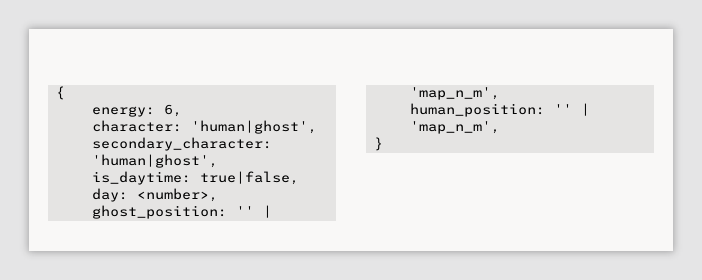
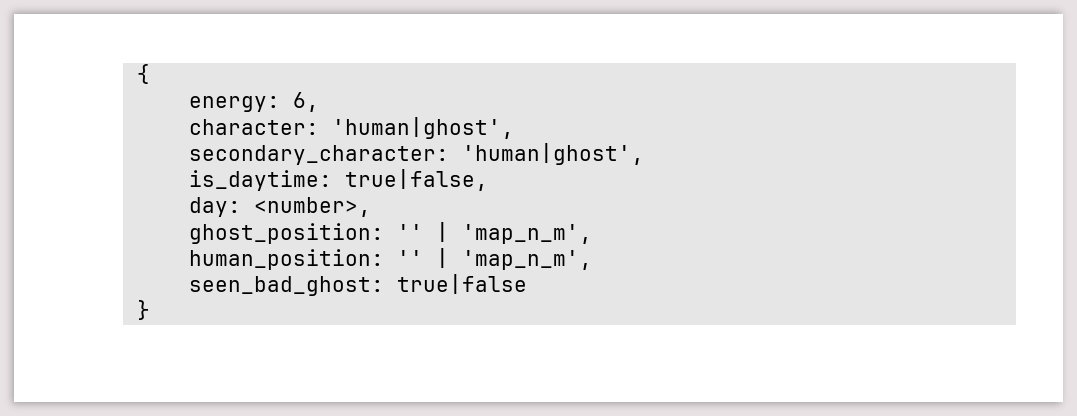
+ seen_bad_ghost: true|false

